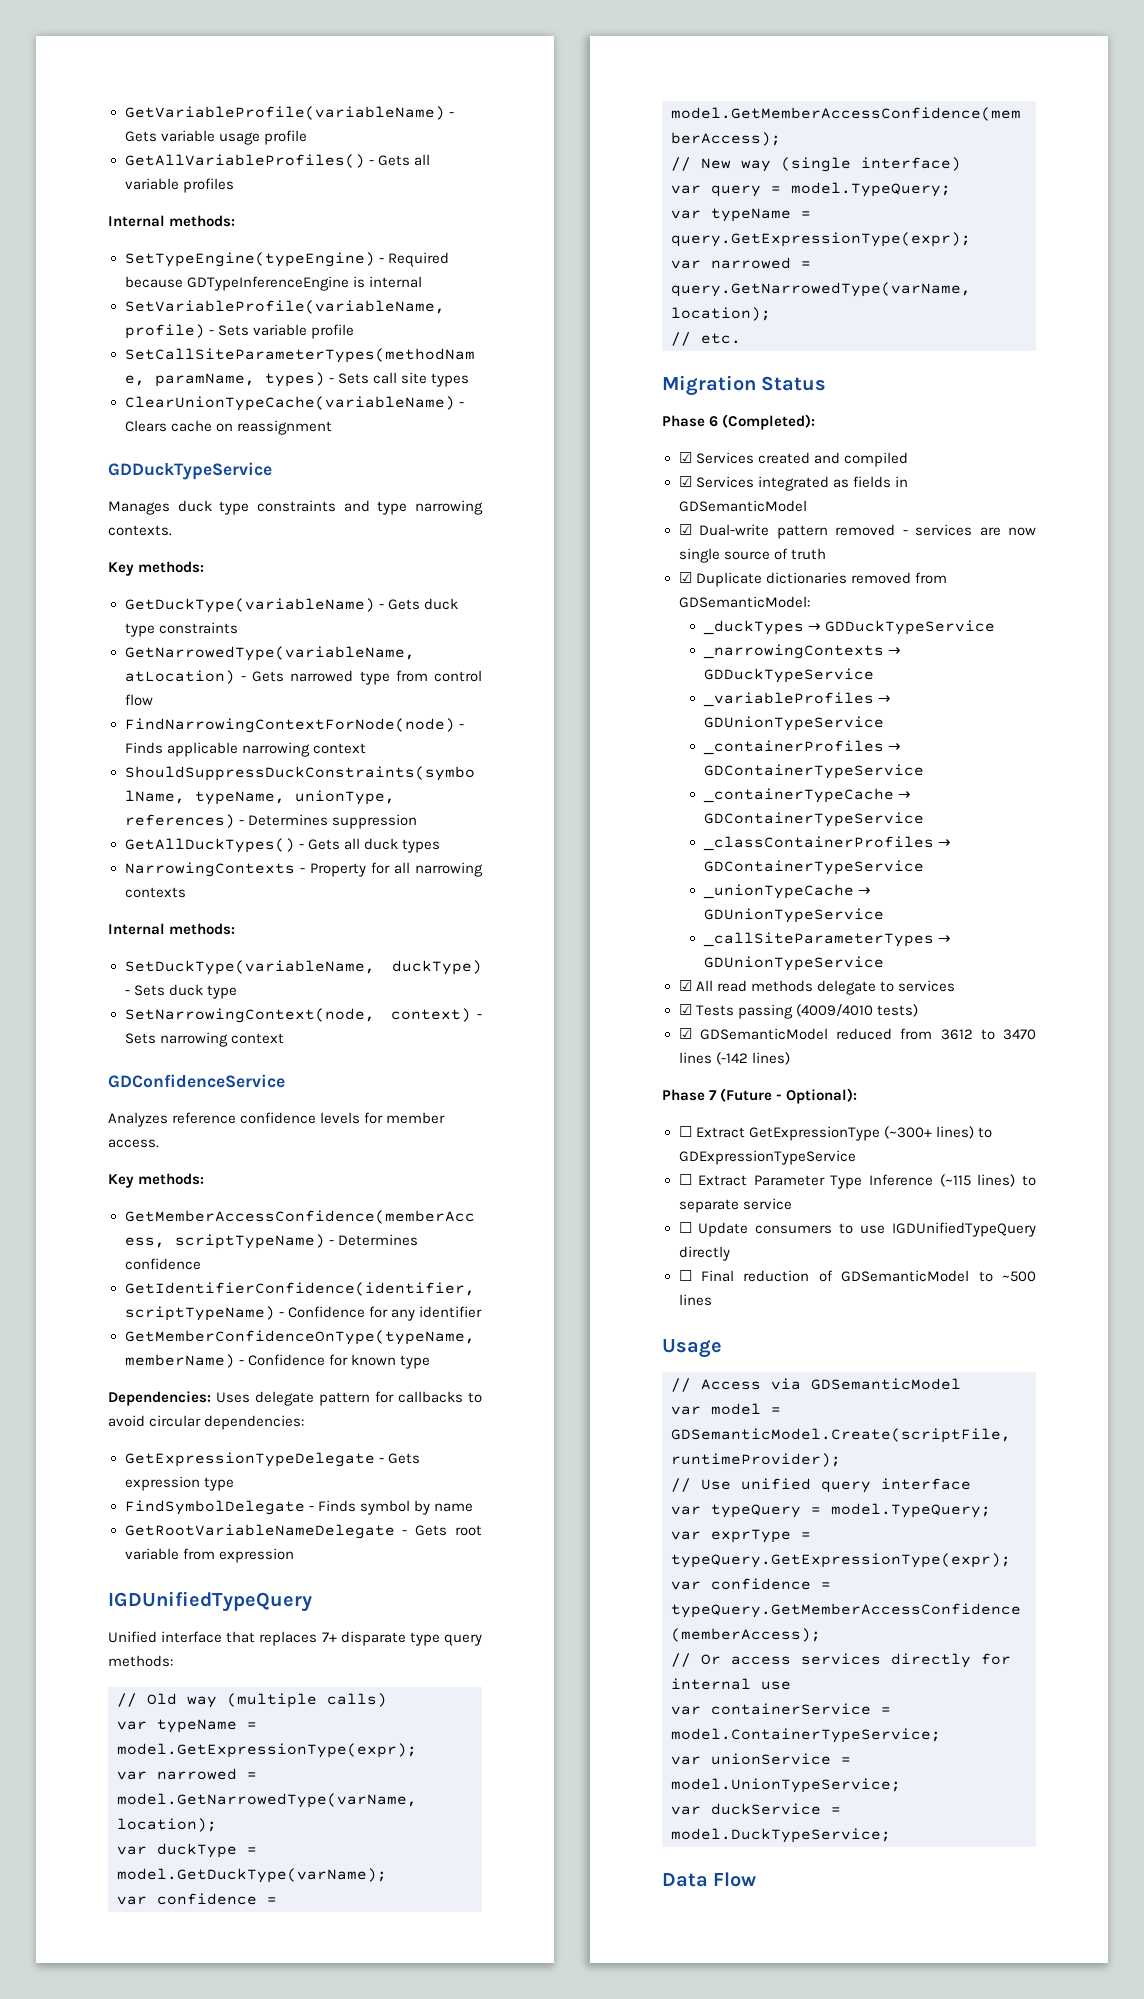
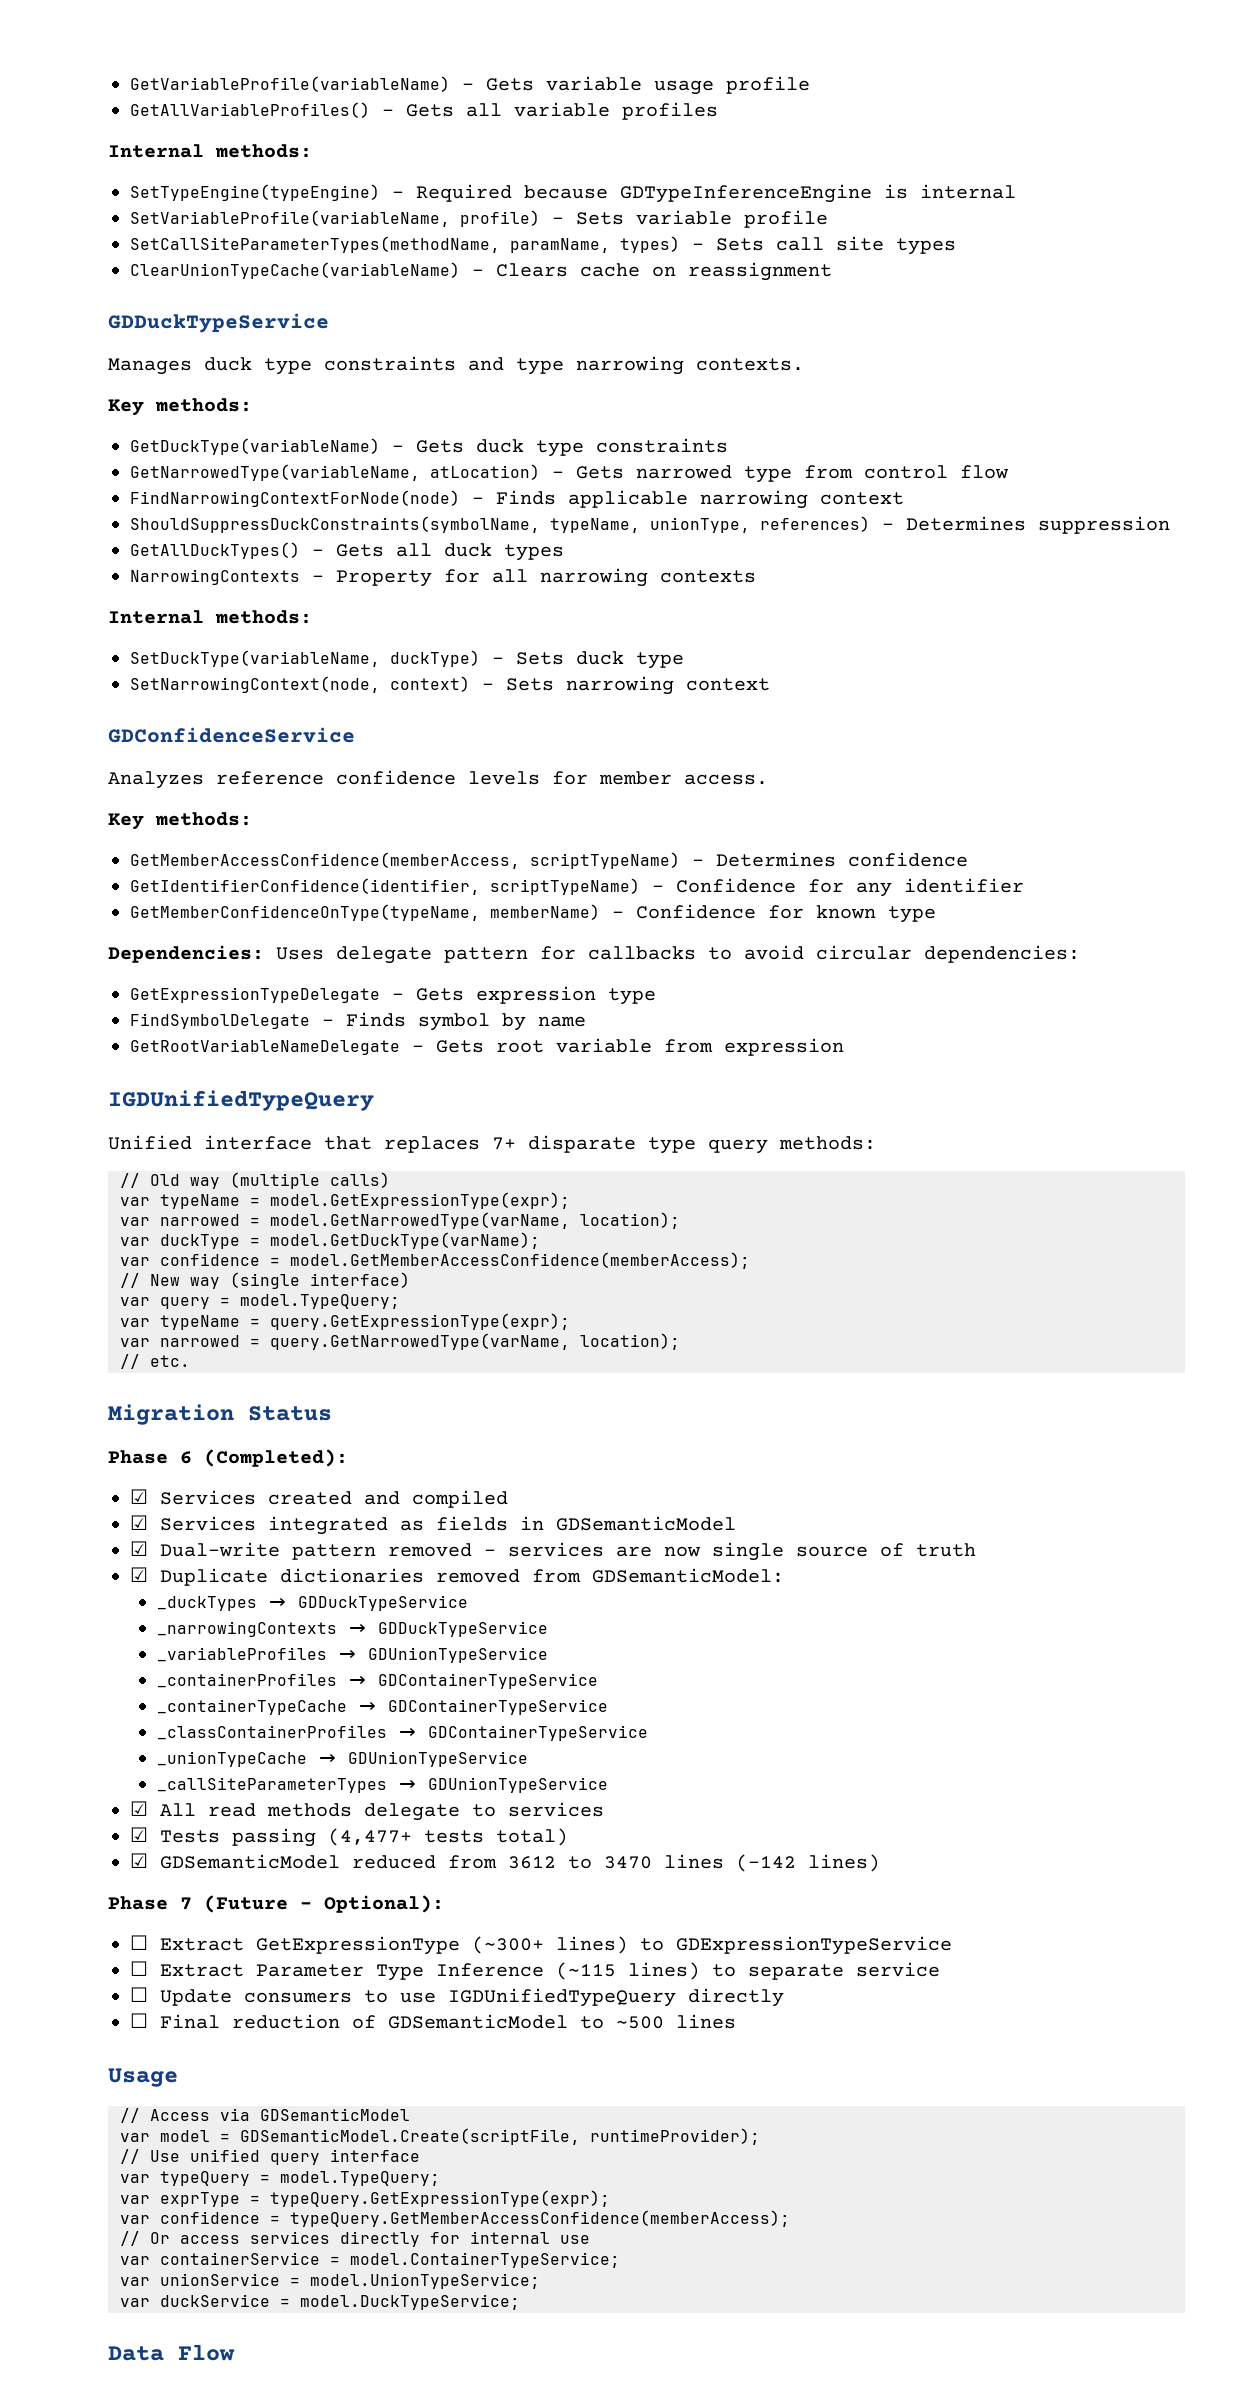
- ☑ Tests passing (4009/4010 tests)
+ ☑ Tests passing (4,477+ tests total)

